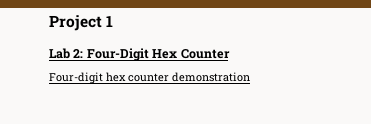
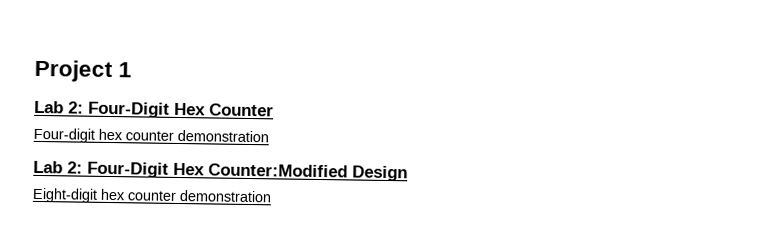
+ Lab 2: Four-Digit Hex Counter:Modified Design
+ Eight-digit hex counter demonstration

